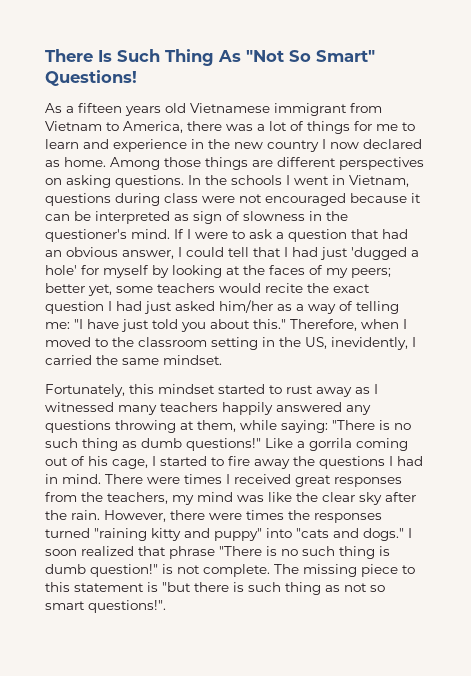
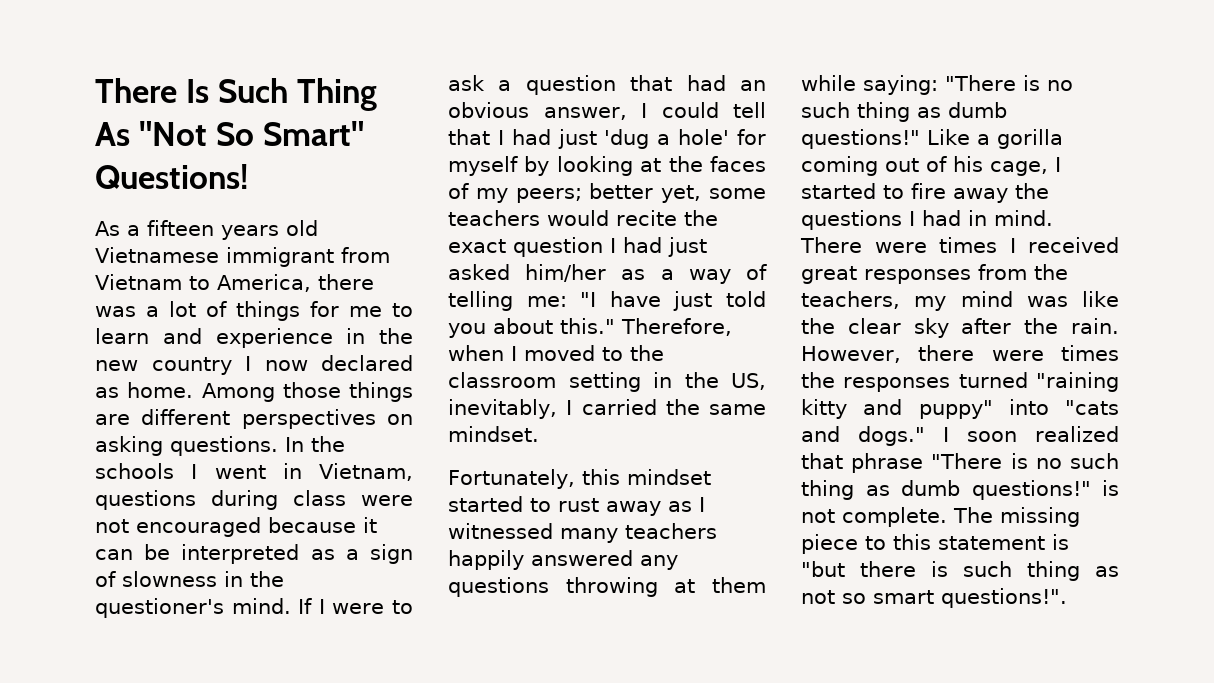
- In the schools I went in Vietnam, questions during class were not encouraged because it can be interpreted as sign of slowness in the questioner's mind.
+ In the schools I went in Vietnam, questions during class were not encouraged because it can be interpreted as a sign of slowness in the questioner's mind.
- If I were to ask a question that had an obvious answer, I could tell that I had just 'dugged a hole' for myself by looking at the faces of my peers; better yet, some teachers would recite the exact question I had just asked him/her as a way of telling me: "I have just told you about this."
+ If I were to ask a question that had an obvious answer, I could tell that I had just 'dug a hole' for myself by looking at the faces of my peers; better yet, some teachers would recite the exact question I had just asked him/her as a way of telling me: "I have just told you about this."
- Therefore, when I moved to the classroom setting in the US, inevidently, I carried the same mindset.
+ Therefore, when I moved to the classroom setting in the US, inevitably, I carried the same mindset.
- Fortunately, this mindset started to rust away as I witnessed many teachers happily answered any questions throwing at them, while saying: "There is no such thing as dumb questions!"
+ Fortunately, this mindset started to rust away as I witnessed many teachers happily answered any questions throwing at them while saying: "There is no such thing as dumb questions!"
- Like a gorrila coming out of his cage, I started to fire away the questions I had in mind.
+ Like a gorilla coming out of his cage, I started to fire away the questions I had in mind.
- I soon realized that phrase "There is no such thing is dumb question!" is not complete.
+ I soon realized that phrase "There is no such thing as dumb questions!" is not complete.

